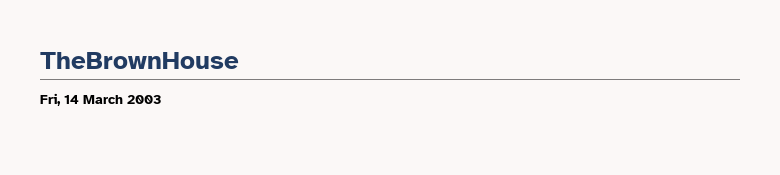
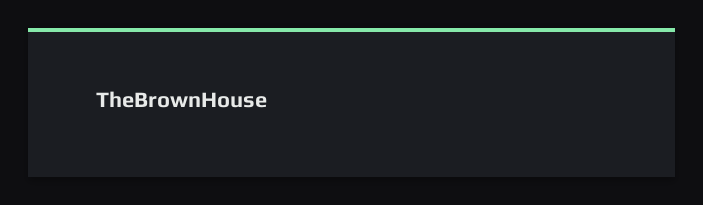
- Fri, 14 March 2003

